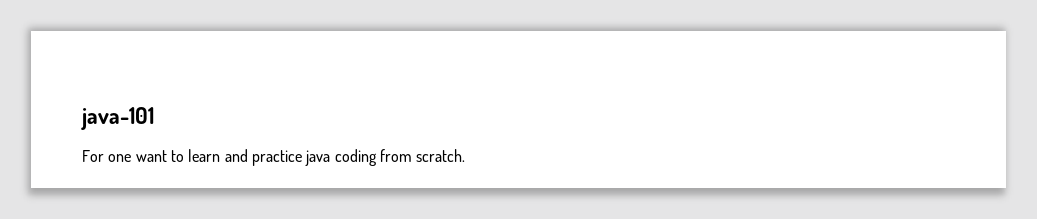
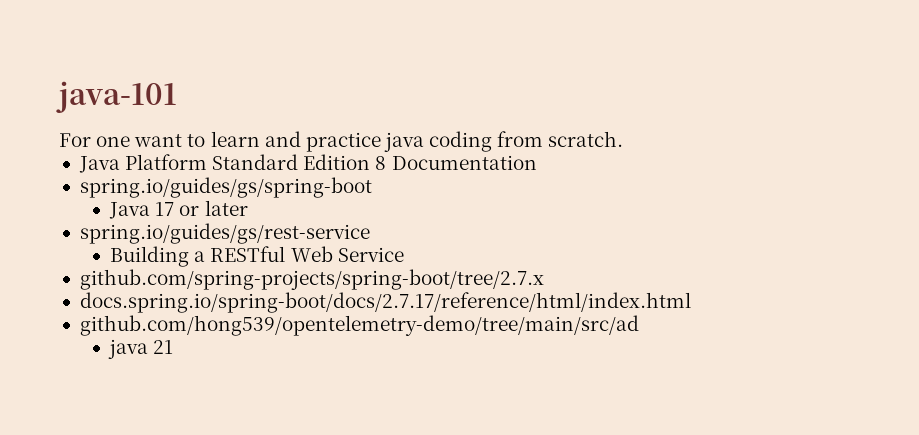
+ Java Platform Standard Edition 8 Documentation
+ spring.io/guides/gs/spring-boot
+ Java 17 or later
+ spring.io/guides/gs/rest-service
+ Building a RESTful Web Service
+ github.com/spring-projects/spring-boot/tree/2.7.x
+ docs.spring.io/spring-boot/docs/2.7.17/reference/html/index.html
+ github.com/hong539/opentelemetry-demo/tree/main/src/ad
+ java 21

